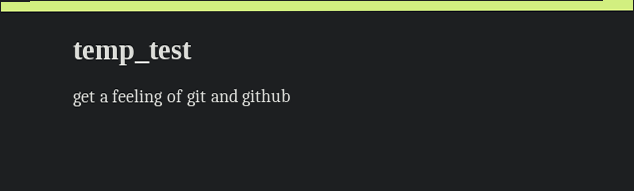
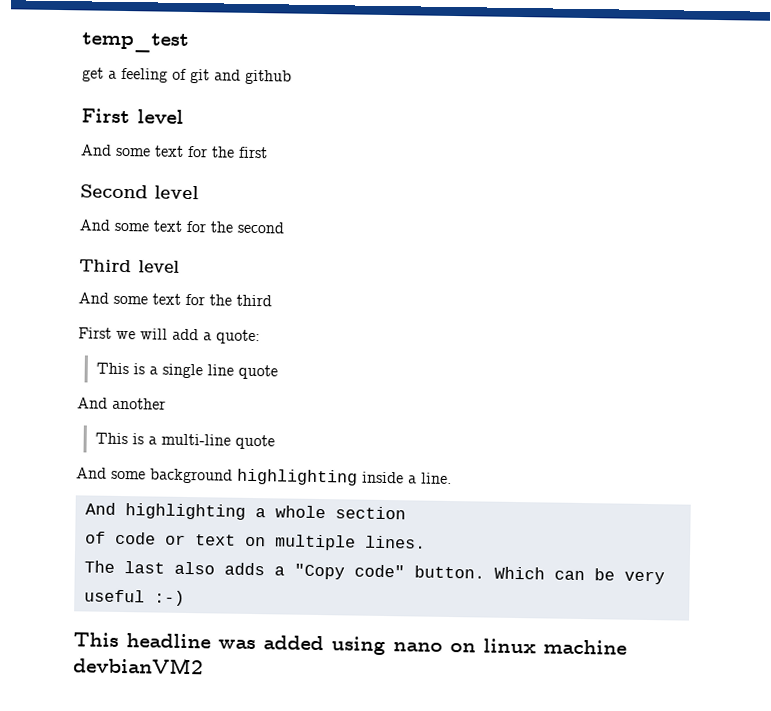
+ First level
+ And some text for the first
+ Second level
+ And some text for the second
+ Third level
+ And some text for the third
+ First we will add a quote:
+ This is a single line quote
+ And another
+ This is a multi-line quote
+ And some background highlighting inside a line.
+ And highlighting a whole section
+ of code or text on multiple lines.
+ The last also adds a "Copy code" button. Which can be very useful :-)
+ This headline was added using nano on linux machine devbianVM2

